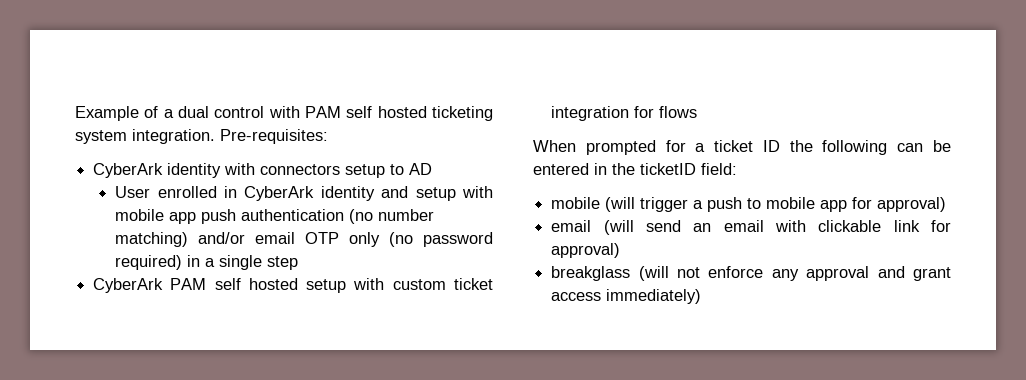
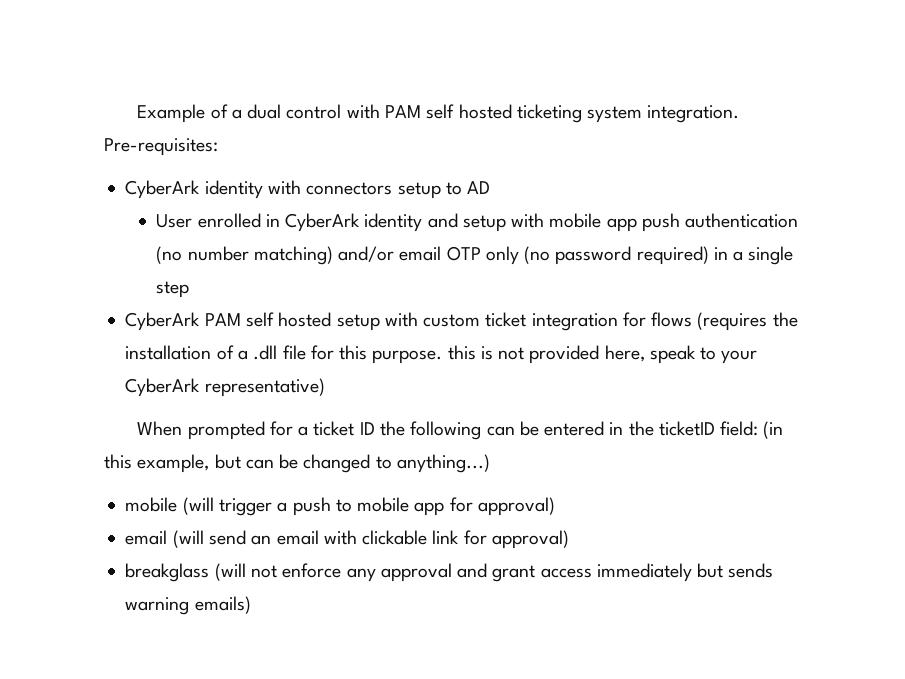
- CyberArk PAM self hosted setup with custom ticket integration for flows
+ CyberArk PAM self hosted setup with custom ticket integration for flows (requires the installation of a .dll file for this purpose. this is not provided here, speak to your CyberArk representative)
- When prompted for a ticket ID the following can be entered in the ticketID field:
+ When prompted for a ticket ID the following can be entered in the ticketID field: (in this example, but can be changed to anything...)
- breakglass (will not enforce any approval and grant access immediately)
+ breakglass (will not enforce any approval and grant access immediately but sends warning emails)

